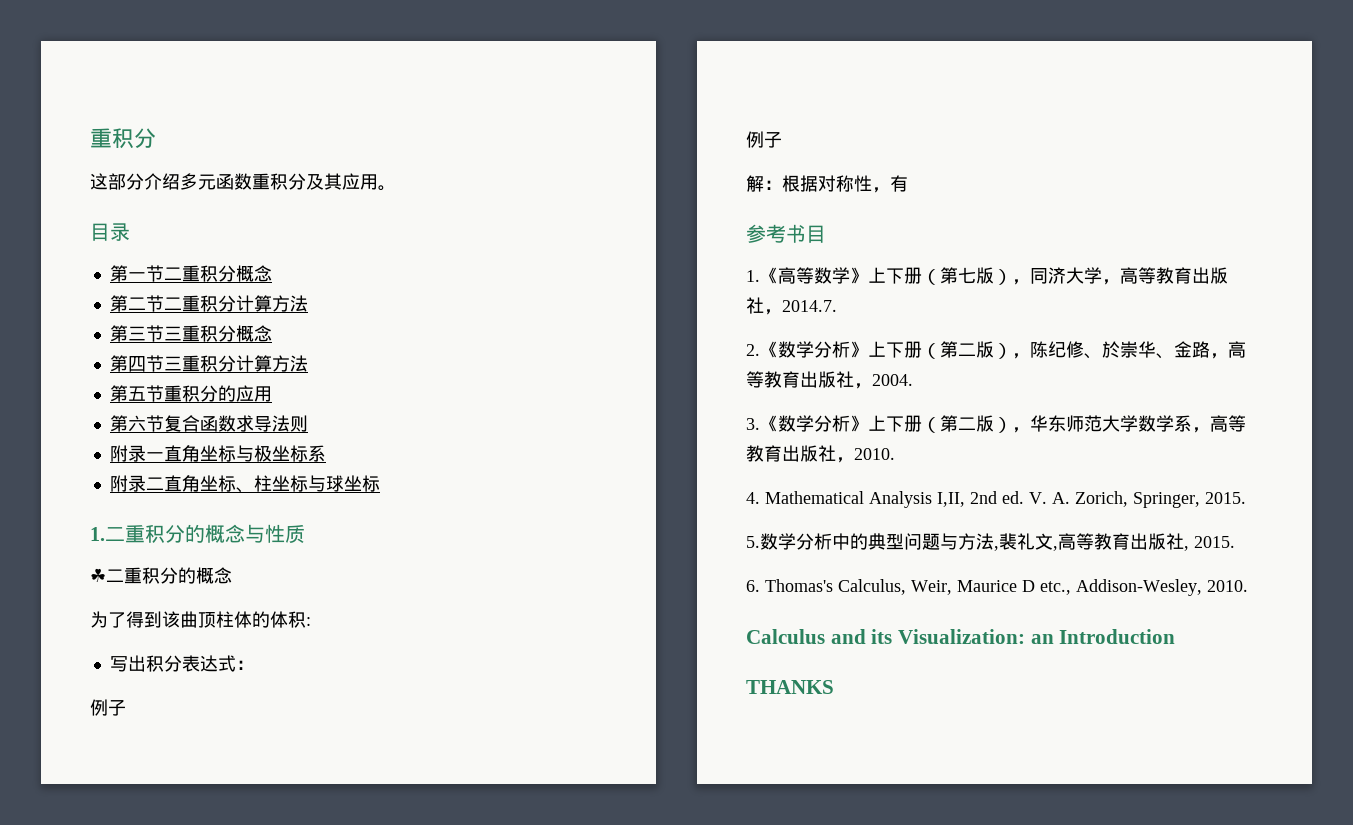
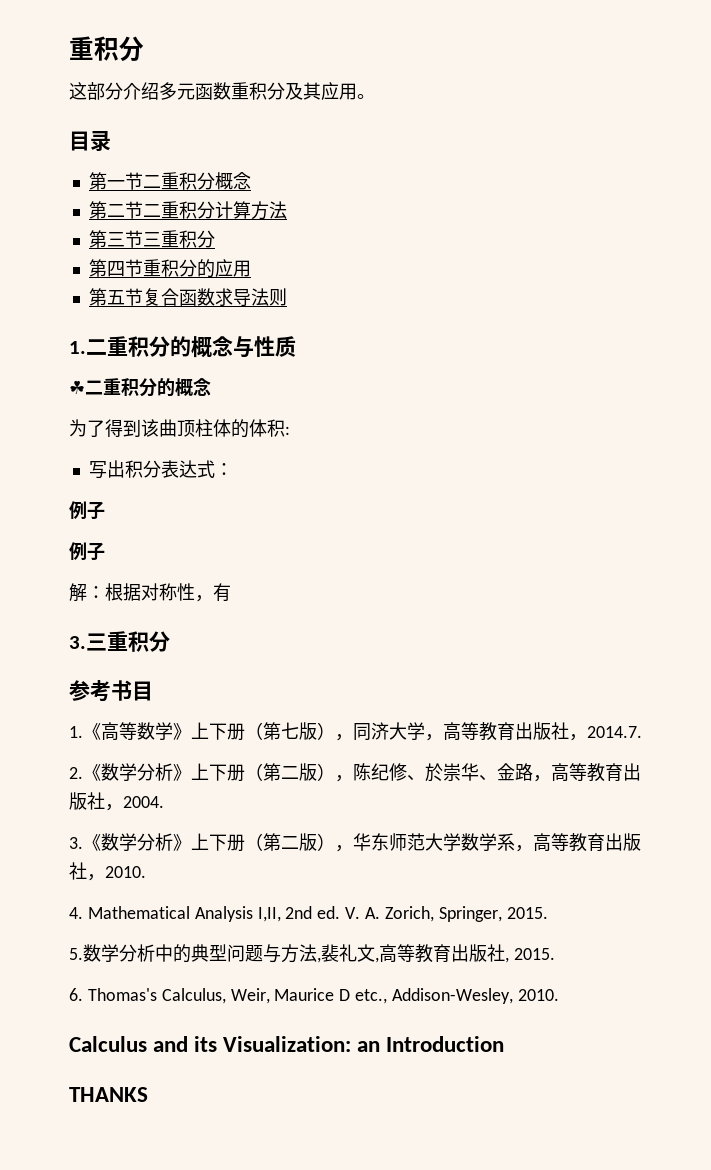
- 第三节三重积分概念
+ 第三节三重积分
- 第四节三重积分计算方法
- 第五节重积分的应用
+ 第四节重积分的应用
- 第六节复合函数求导法则
+ 第五节复合函数求导法则
- 附录一直角坐标与极坐标系
- 附录二直角坐标、柱坐标与球坐标
+ 3.三重积分

